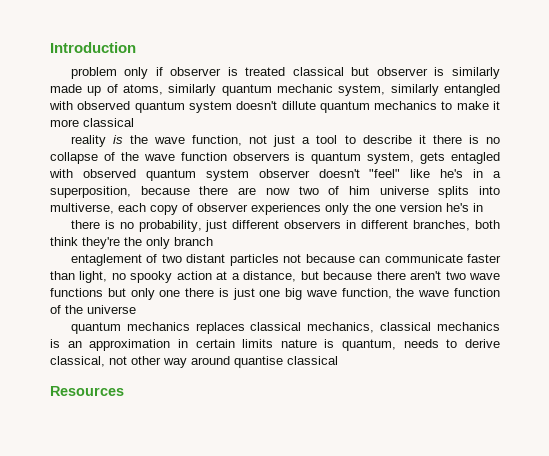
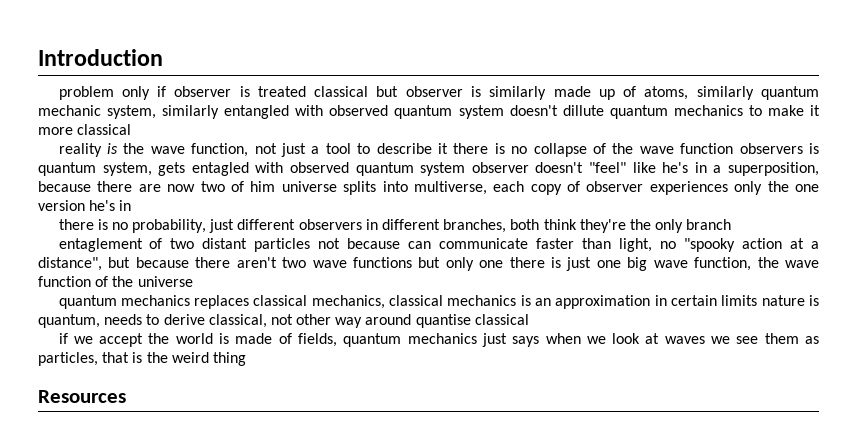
- entaglement of two distant particles not because can communicate faster than light, no spooky action at a distance, but because there aren't two wave functions but only one there is just one big wave function, the wave function of the universe
+ entaglement of two distant particles not because can communicate faster than light, no "spooky action at a distance", but because there aren't two wave functions but only one there is just one big wave function, the wave function of the universe
+ if we accept the world is made of fields, quantum mechanics just says when we look at waves we see them as particles, that is the weird thing

